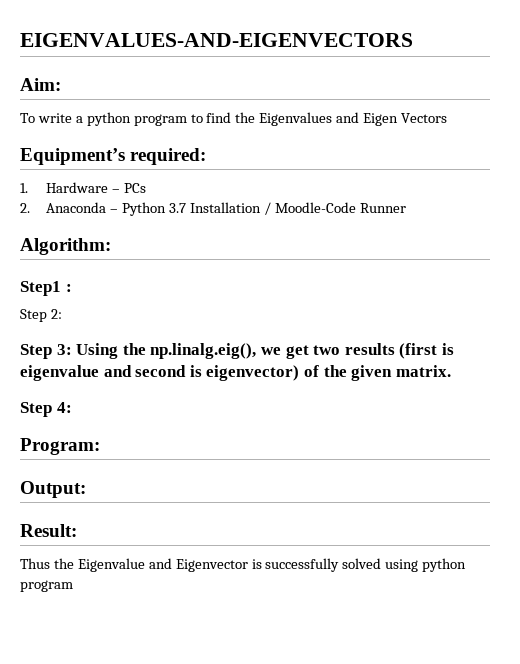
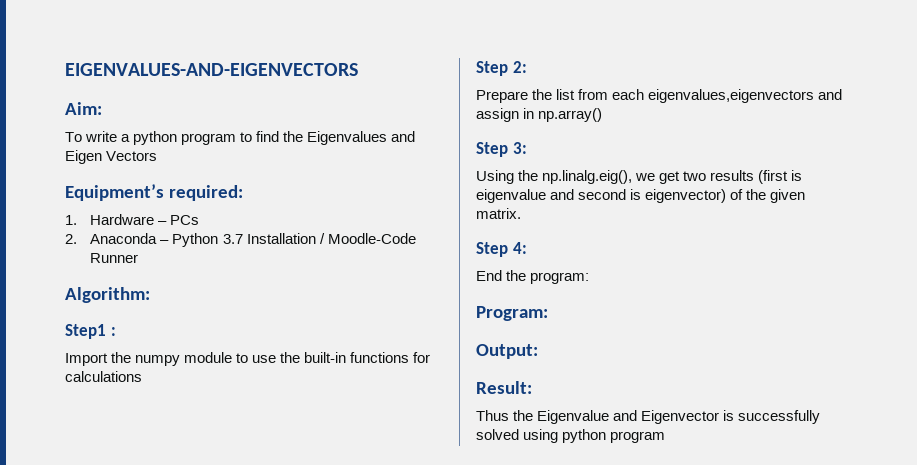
+ Import the numpy module to use the built-in functions for calculations
  Step 2:
+ Prepare the list from each eigenvalues,eigenvectors and assign in np.array()
- Step 3: Using the np.linalg.eig(), we get two results (first is eigenvalue and second is eigenvector) of the given matrix.
+ Step 3:
+ Using the np.linalg.eig(), we get two results (first is eigenvalue and second is eigenvector) of the given matrix.
+ End the program:

